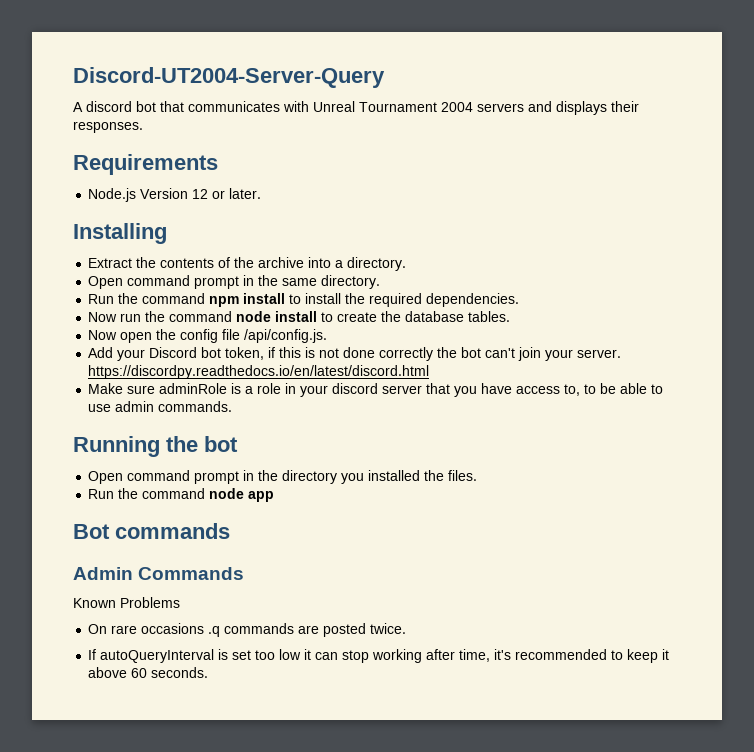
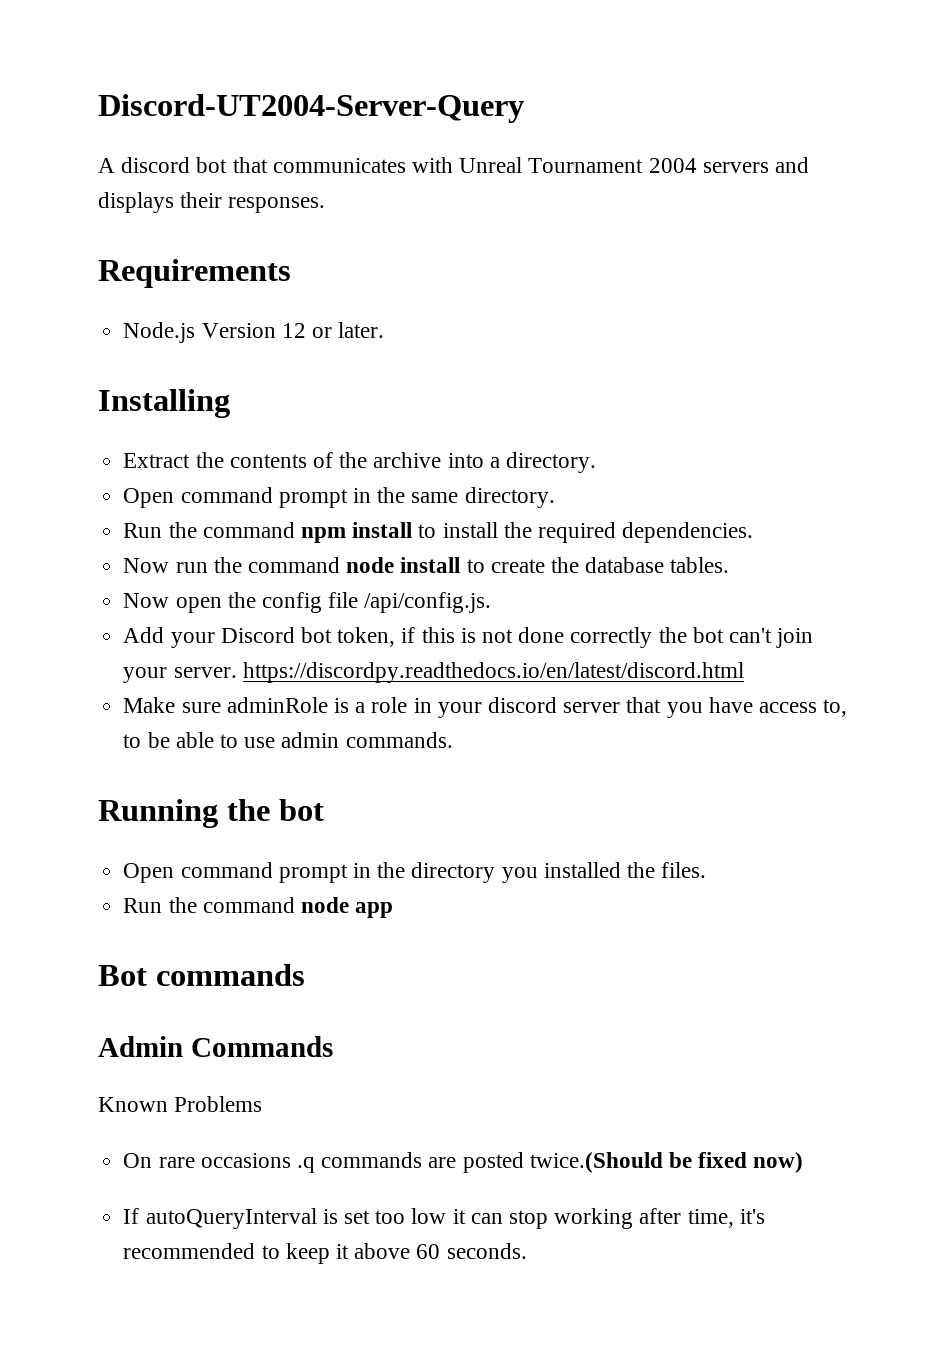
- On rare occasions .q commands are posted twice.
+ On rare occasions .q commands are posted twice.(Should be fixed now)

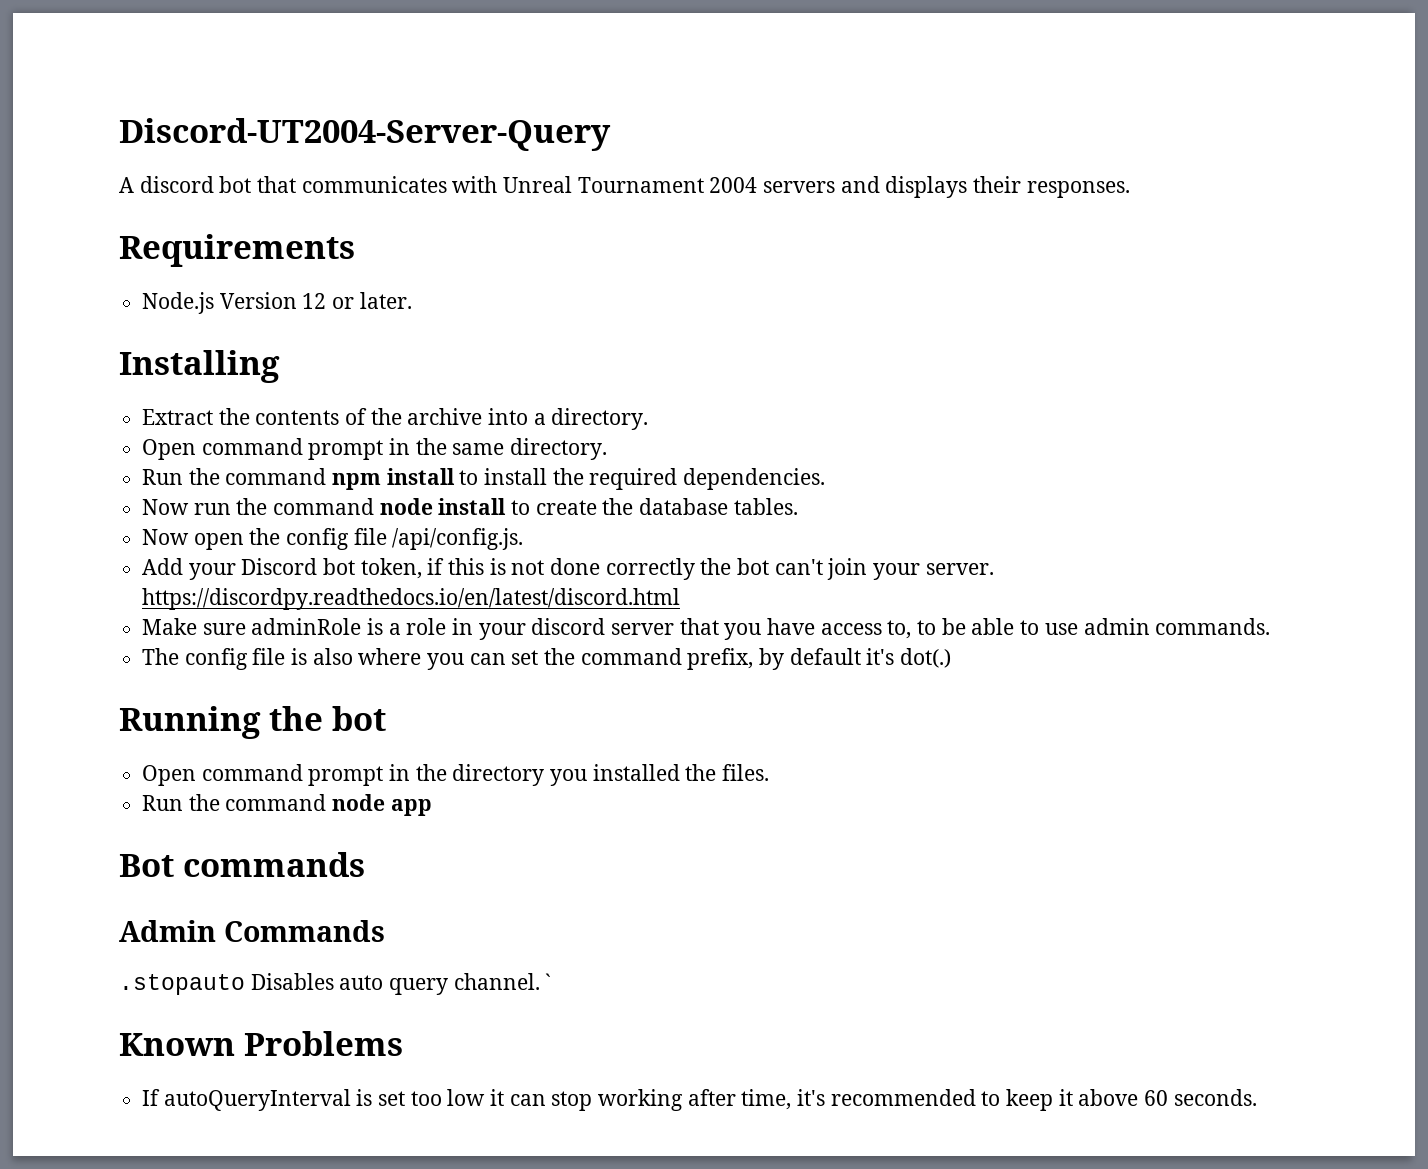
+ The config file is also where you can set the command prefix, by default it's dot(.)
+ .stopauto Disables auto query channel. `
  Known Problems
- On rare occasions .q commands are posted twice.(Should be fixed now)

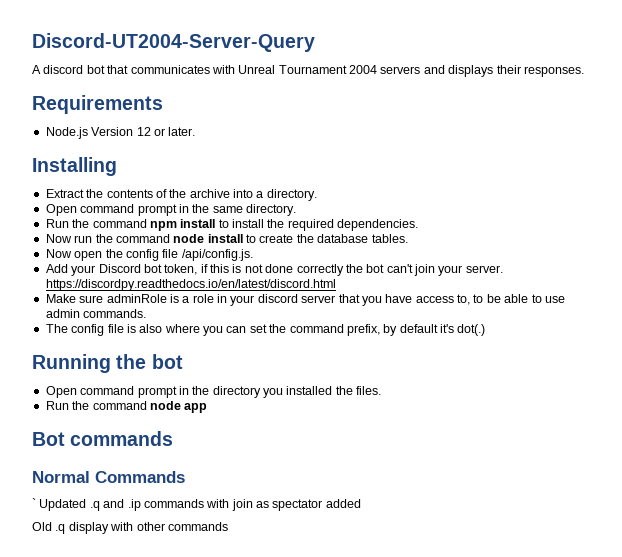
- Admin Commands
+ Normal Commands
- .stopauto Disables auto query channel. `
- Known Problems
- If autoQueryInterval is set too low it can stop working after time, it's recommended to keep it above 60 seconds.
+ ` Updated .q and .ip commands with join as spectator added
+ Old .q display with other commands

